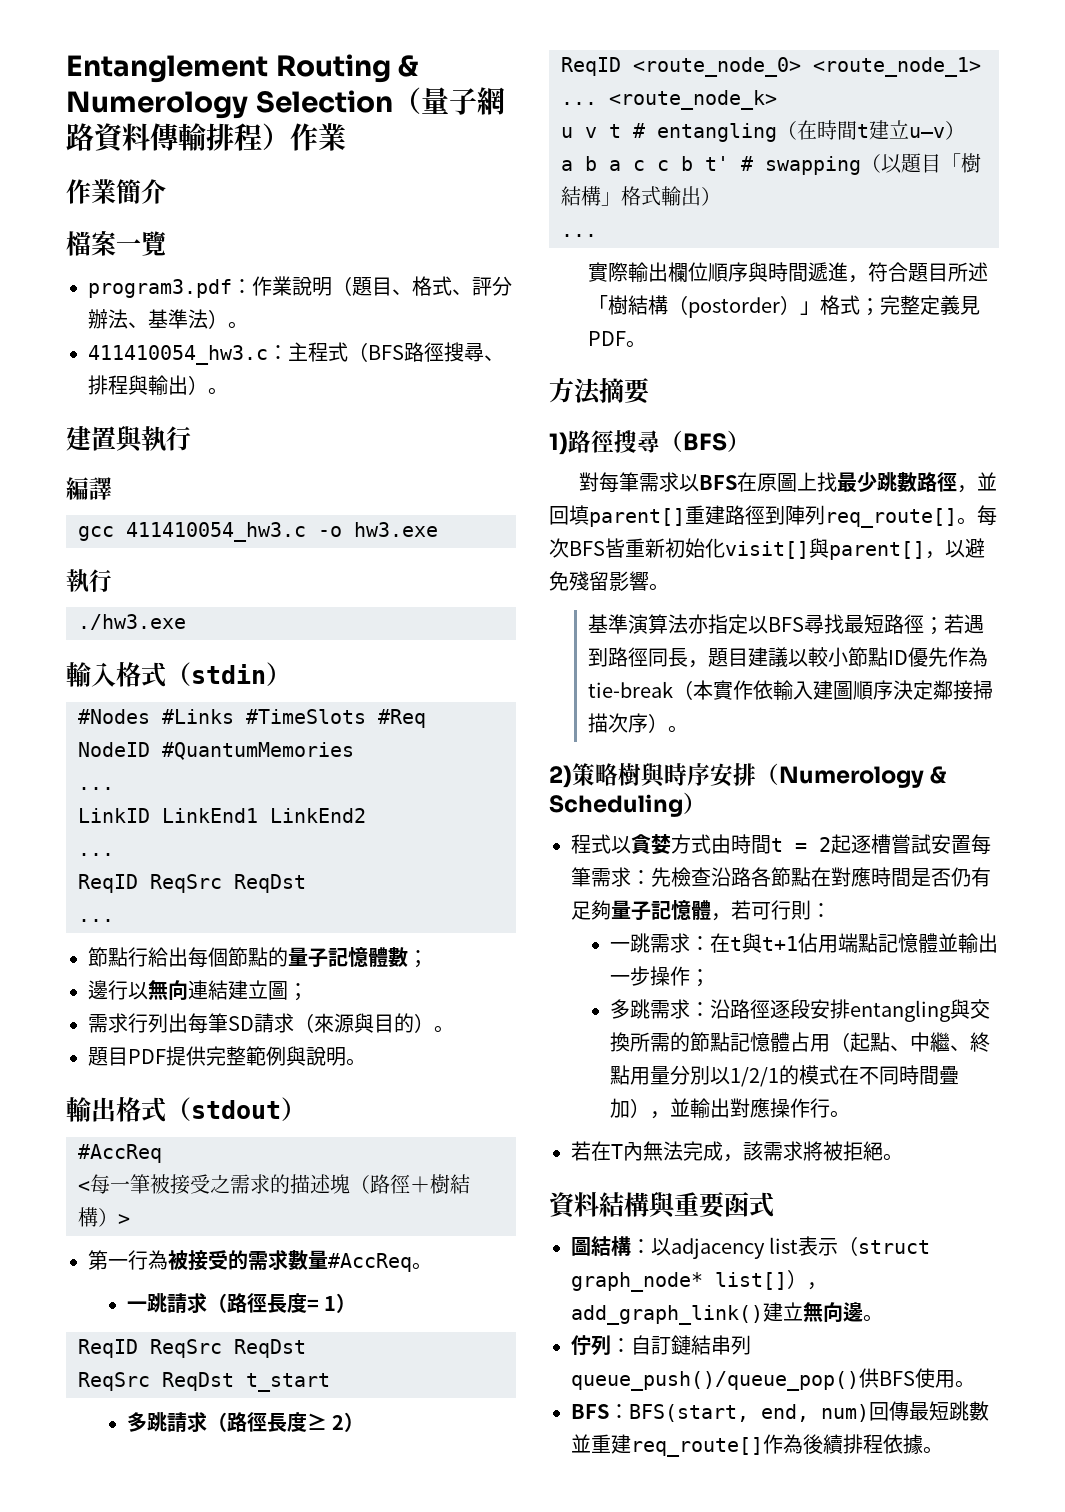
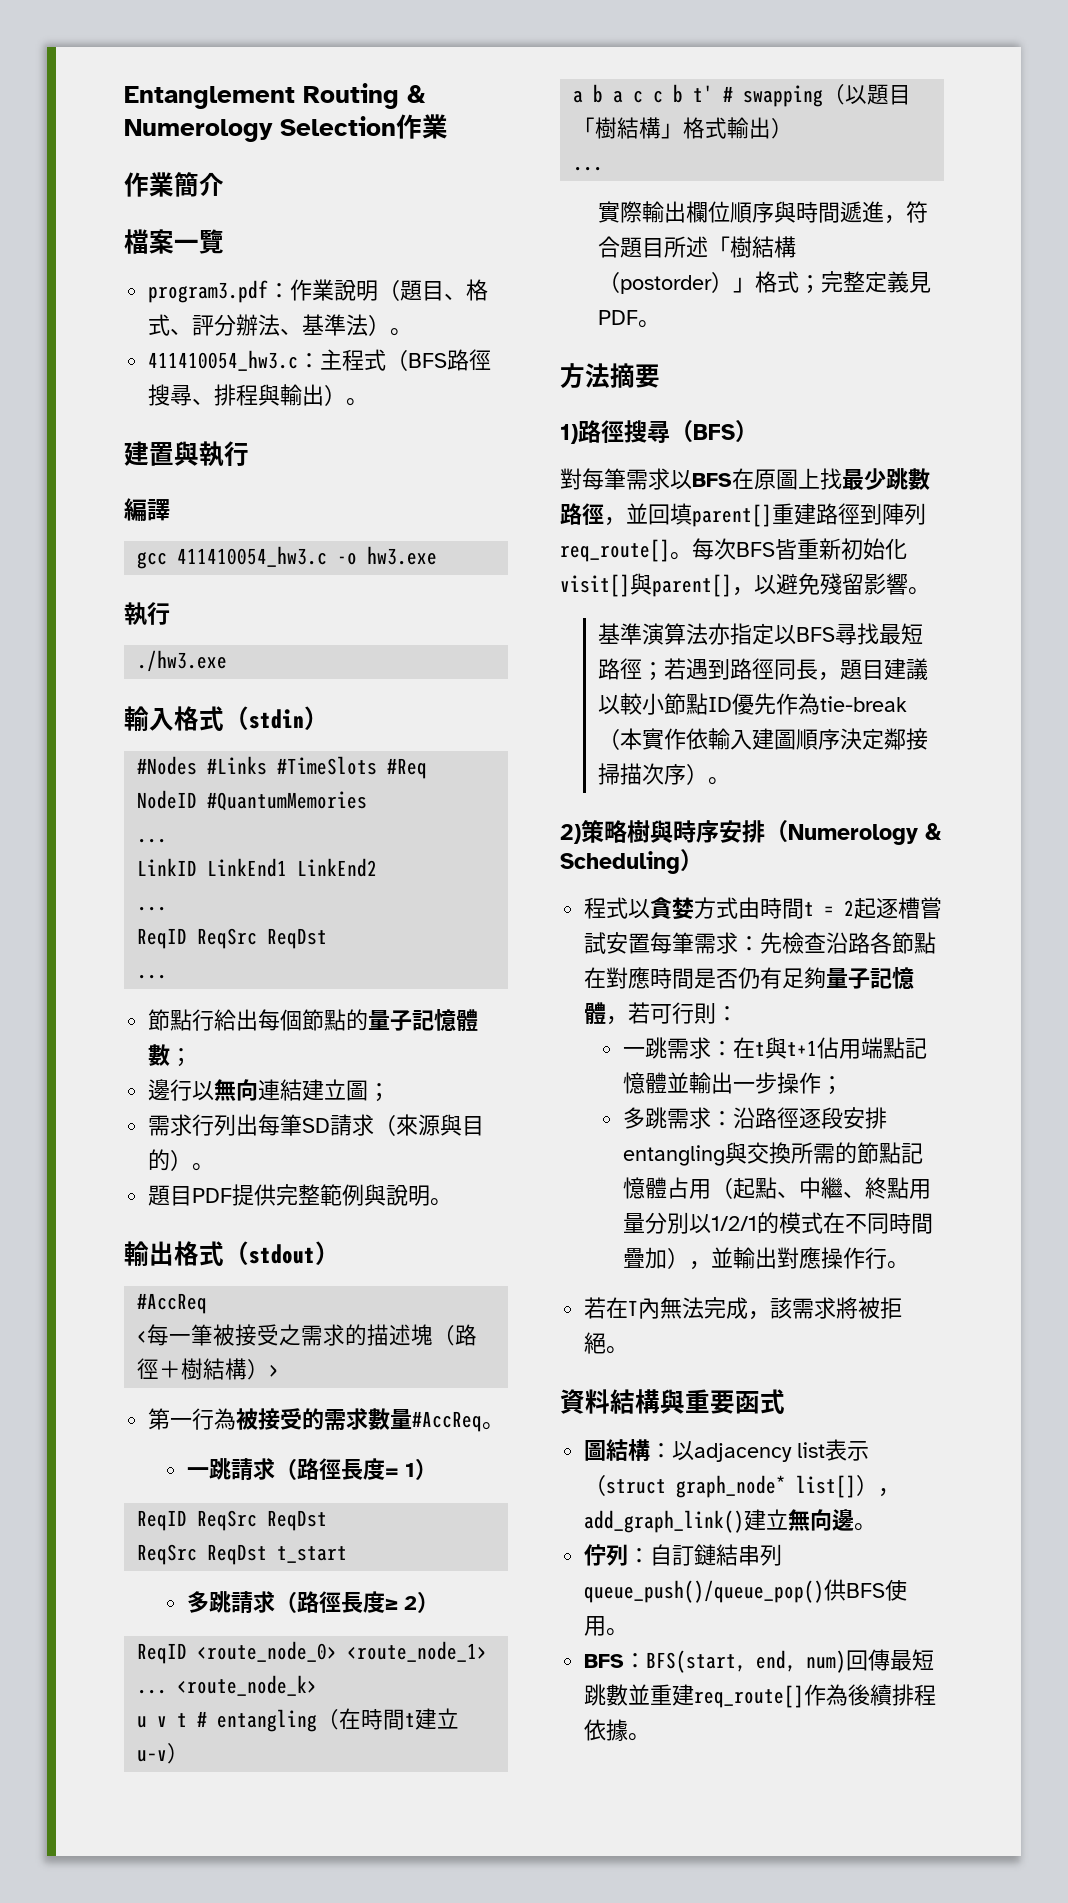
- Entanglement Routing & Numerology Selection（量子網路資料傳輸排程）作業
+ Entanglement Routing & Numerology Selection作業

